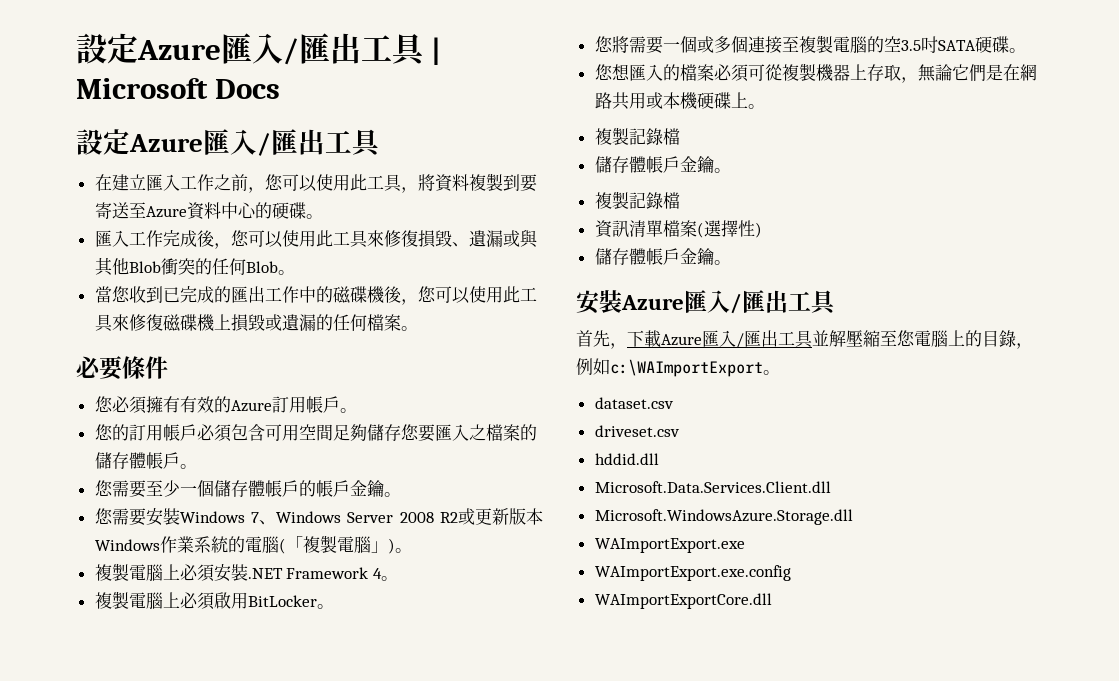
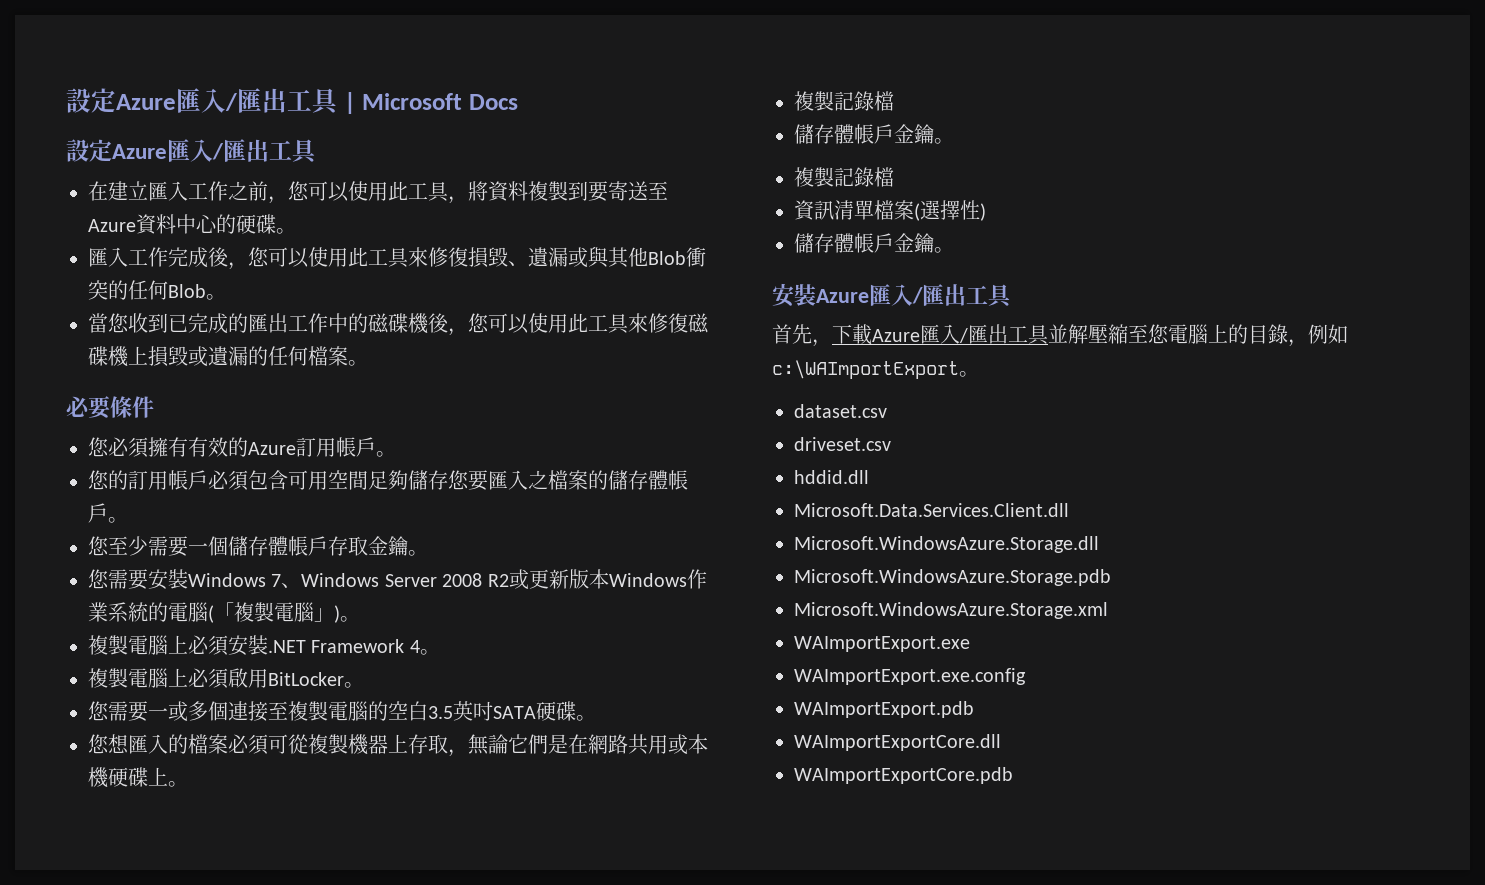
- 您需要至少一個儲存體帳戶的帳戶金鑰。
+ 您至少需要一個儲存體帳戶存取金鑰。
- 您將需要一個或多個連接至複製電腦的空3.5吋SATA硬碟。
+ 您需要一或多個連接至複製電腦的空白3.5英吋SATA硬碟。
+ Microsoft.WindowsAzure.Storage.pdb
+ Microsoft.WindowsAzure.Storage.xml
+ WAImportExport.pdb
+ WAImportExportCore.pdb

